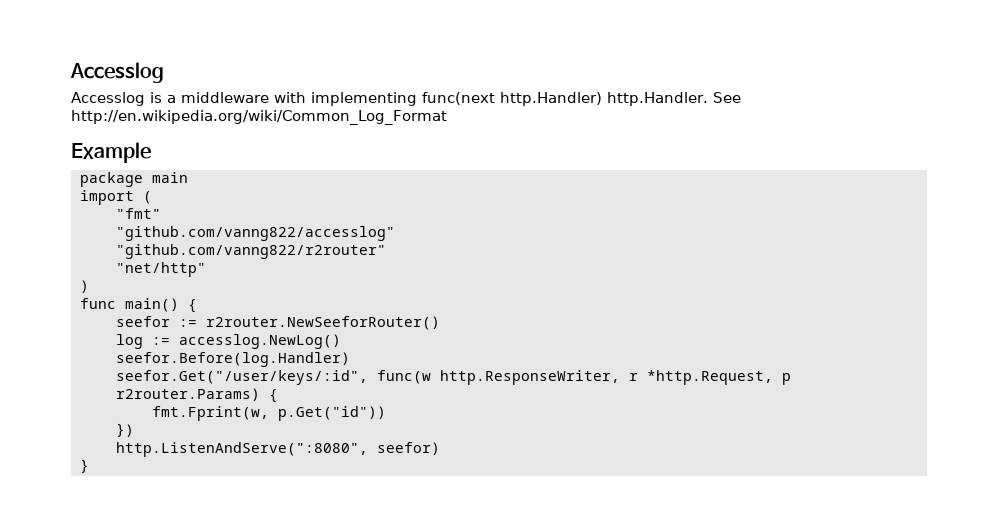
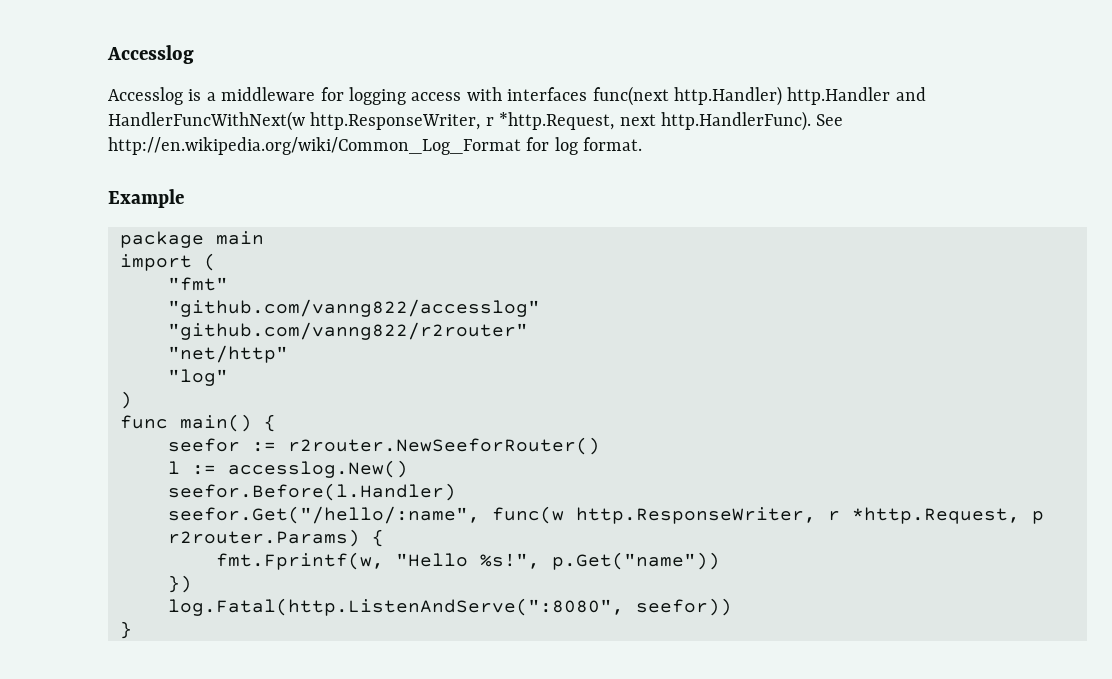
- Accesslog is a middleware with implementing func(next http.Handler) http.Handler. See http://en.wikipedia.org/wiki/Common_Log_Format
+ Accesslog is a middleware for logging access with interfaces func(next http.Handler) http.Handler and HandlerFuncWithNext(w http.ResponseWriter, r *http.Request, next http.HandlerFunc). See http://en.wikipedia.org/wiki/Common_Log_Format for log format.
+ "log"
- log := accesslog.NewLog()
- seefor.Before(log.Handler)
- seefor.Get("/user/keys/:id", func(w http.ResponseWriter, r *http.Request, p r2router.Params) {
+ l := accesslog.New()
+ seefor.Before(l.Handler)
+ seefor.Get("/hello/:name", func(w http.ResponseWriter, r *http.Request, p r2router.Params) {
- fmt.Fprint(w, p.Get("id"))
+ fmt.Fprintf(w, "Hello %s!", p.Get("name"))
- http.ListenAndServe(":8080", seefor)
+ log.Fatal(http.ListenAndServe(":8080", seefor))

